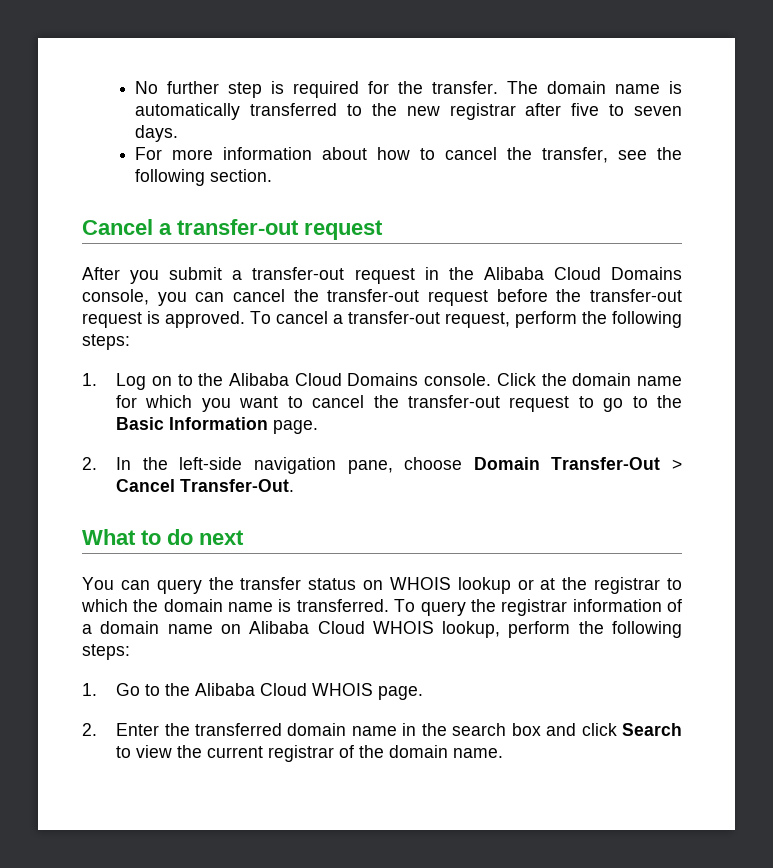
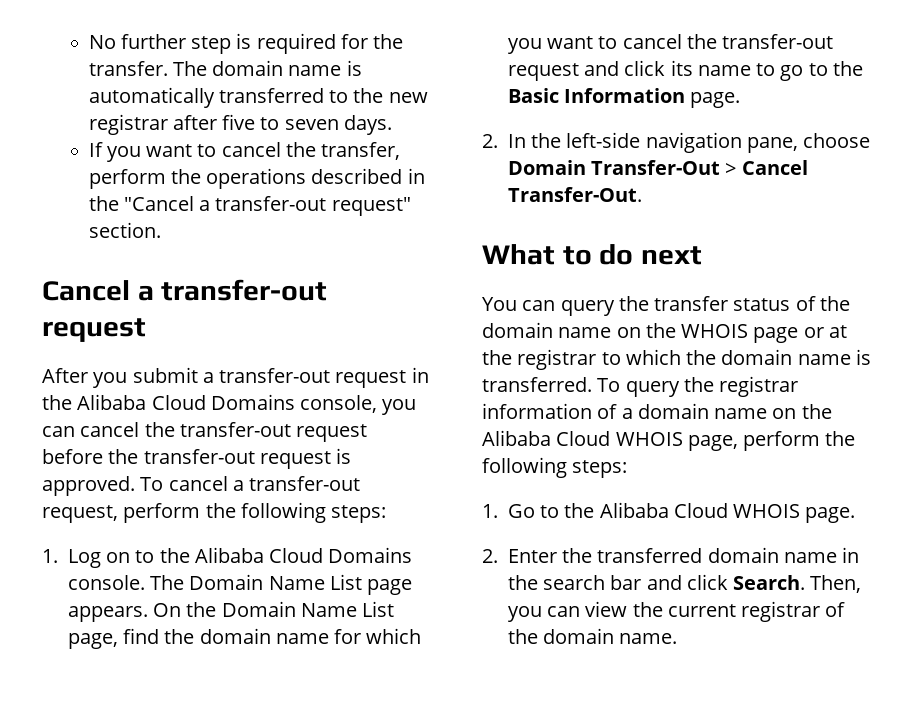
- For more information about how to cancel the transfer, see the following section.
+ If you want to cancel the transfer, perform the operations described in the "Cancel a transfer-out request" section.
- Click the domain name for which you want to cancel the transfer-out request to go to the Basic Information page.
+ The Domain Name List page appears. On the Domain Name List page, find the domain name for which you want to cancel the transfer-out request and click its name to go to the Basic Information page.
- You can query the transfer status on WHOIS lookup or at the registrar to which the domain name is transferred.
+ You can query the transfer status of the domain name on the WHOIS page or at the registrar to which the domain name is transferred.
- To query the registrar information of a domain name on Alibaba Cloud WHOIS lookup, perform the following steps:
+ To query the registrar information of a domain name on the Alibaba Cloud WHOIS page, perform the following steps:
- 2. Enter the transferred domain name in the search box and click Search to view the current registrar of the domain name.
+ 2. Enter the transferred domain name in the search bar and click Search. Then, you can view the current registrar of the domain name.

